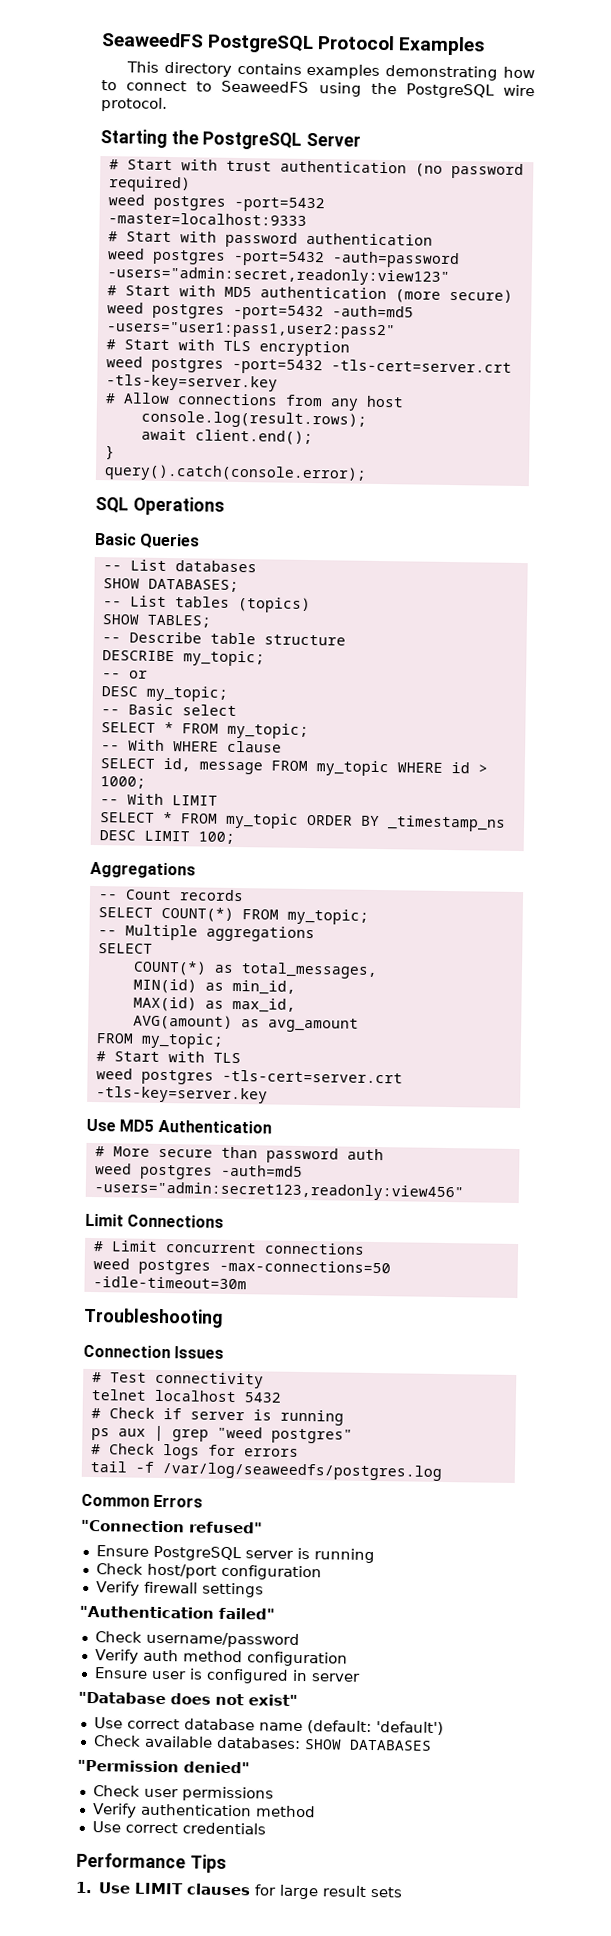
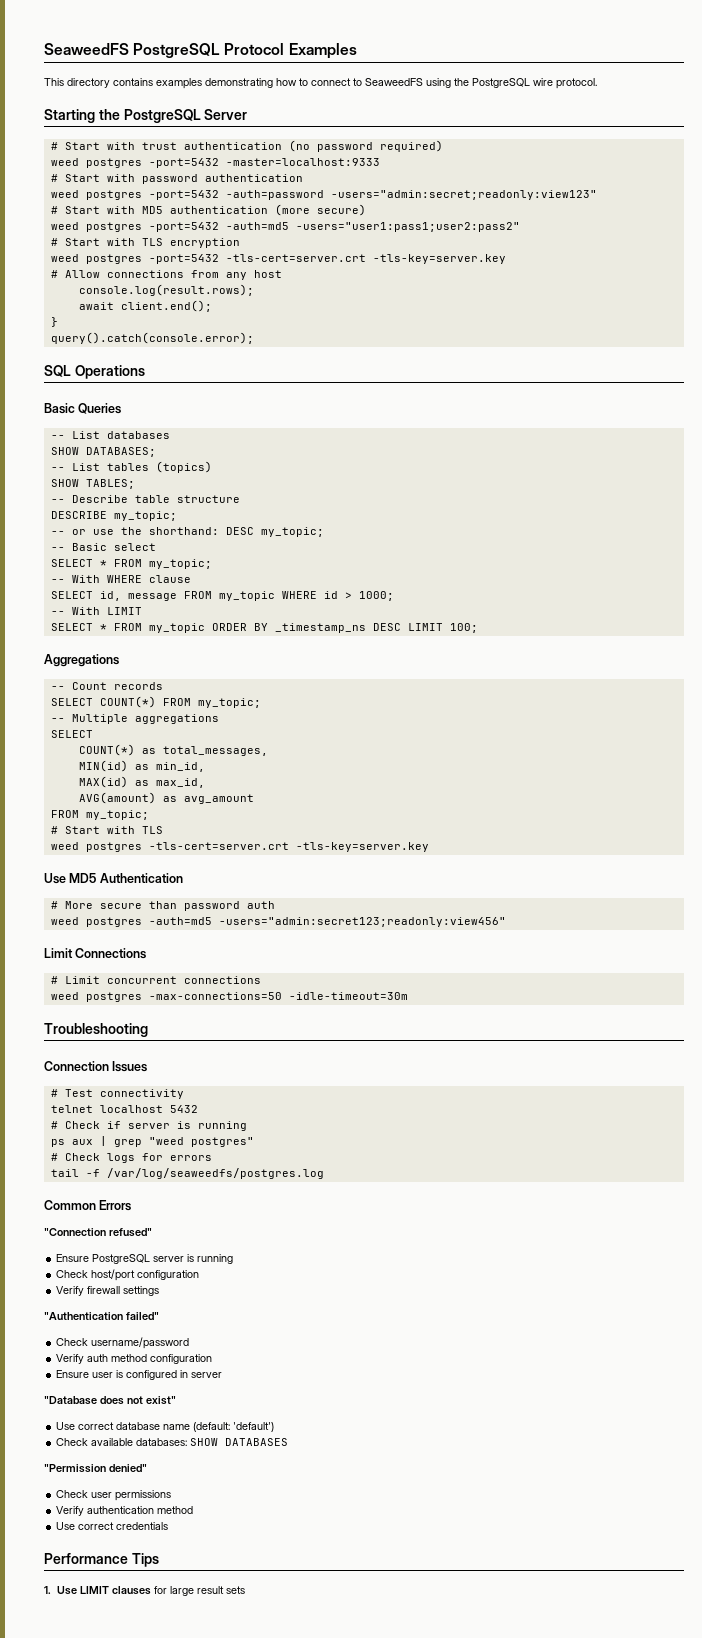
- weed postgres -port=5432 -auth=password -users="admin:secret,readonly:view123"
+ weed postgres -port=5432 -auth=password -users="admin:secret;readonly:view123"
- weed postgres -port=5432 -auth=md5 -users="user1:pass1,user2:pass2"
+ weed postgres -port=5432 -auth=md5 -users="user1:pass1;user2:pass2"
- -- or
- DESC my_topic;
+ -- or use the shorthand: DESC my_topic;
- weed postgres -auth=md5 -users="admin:secret123,readonly:view456"
+ weed postgres -auth=md5 -users="admin:secret123;readonly:view456"

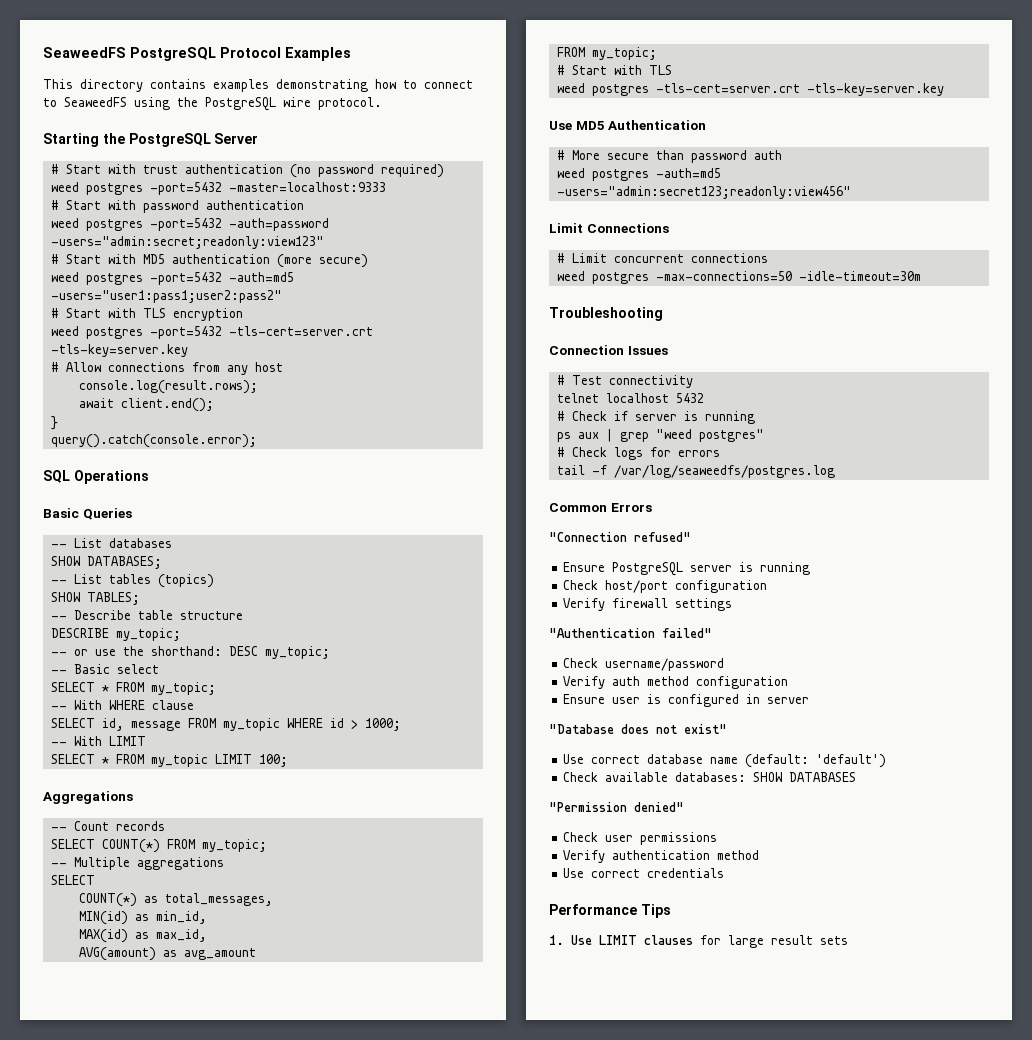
- SELECT * FROM my_topic ORDER BY _timestamp_ns DESC LIMIT 100;
+ SELECT * FROM my_topic LIMIT 100;

